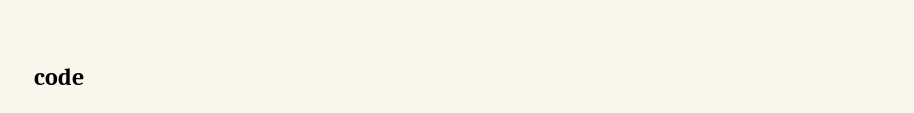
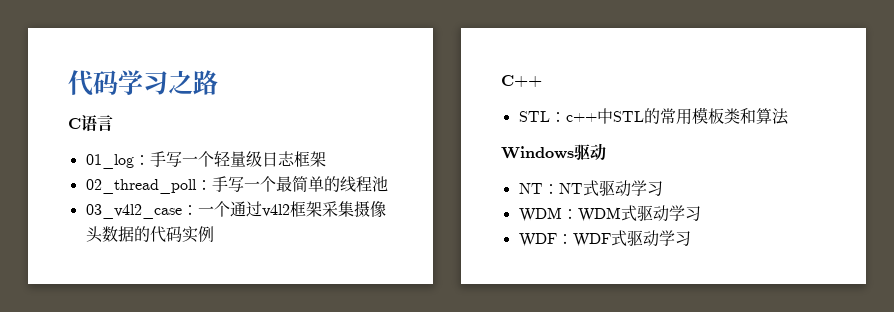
- code
+ 代码学习之路
+ C语言
+ 01_log：手写一个轻量级日志框架
+ 02_thread_poll：手写一个最简单的线程池
+ 03_v4l2_case：一个通过v4l2框架采集摄像头数据的代码实例
+ C++
+ STL：c++中STL的常用模板类和算法
+ Windows驱动
+ NT：NT式驱动学习
+ WDM：WDM式驱动学习
+ WDF：WDF式驱动学习

